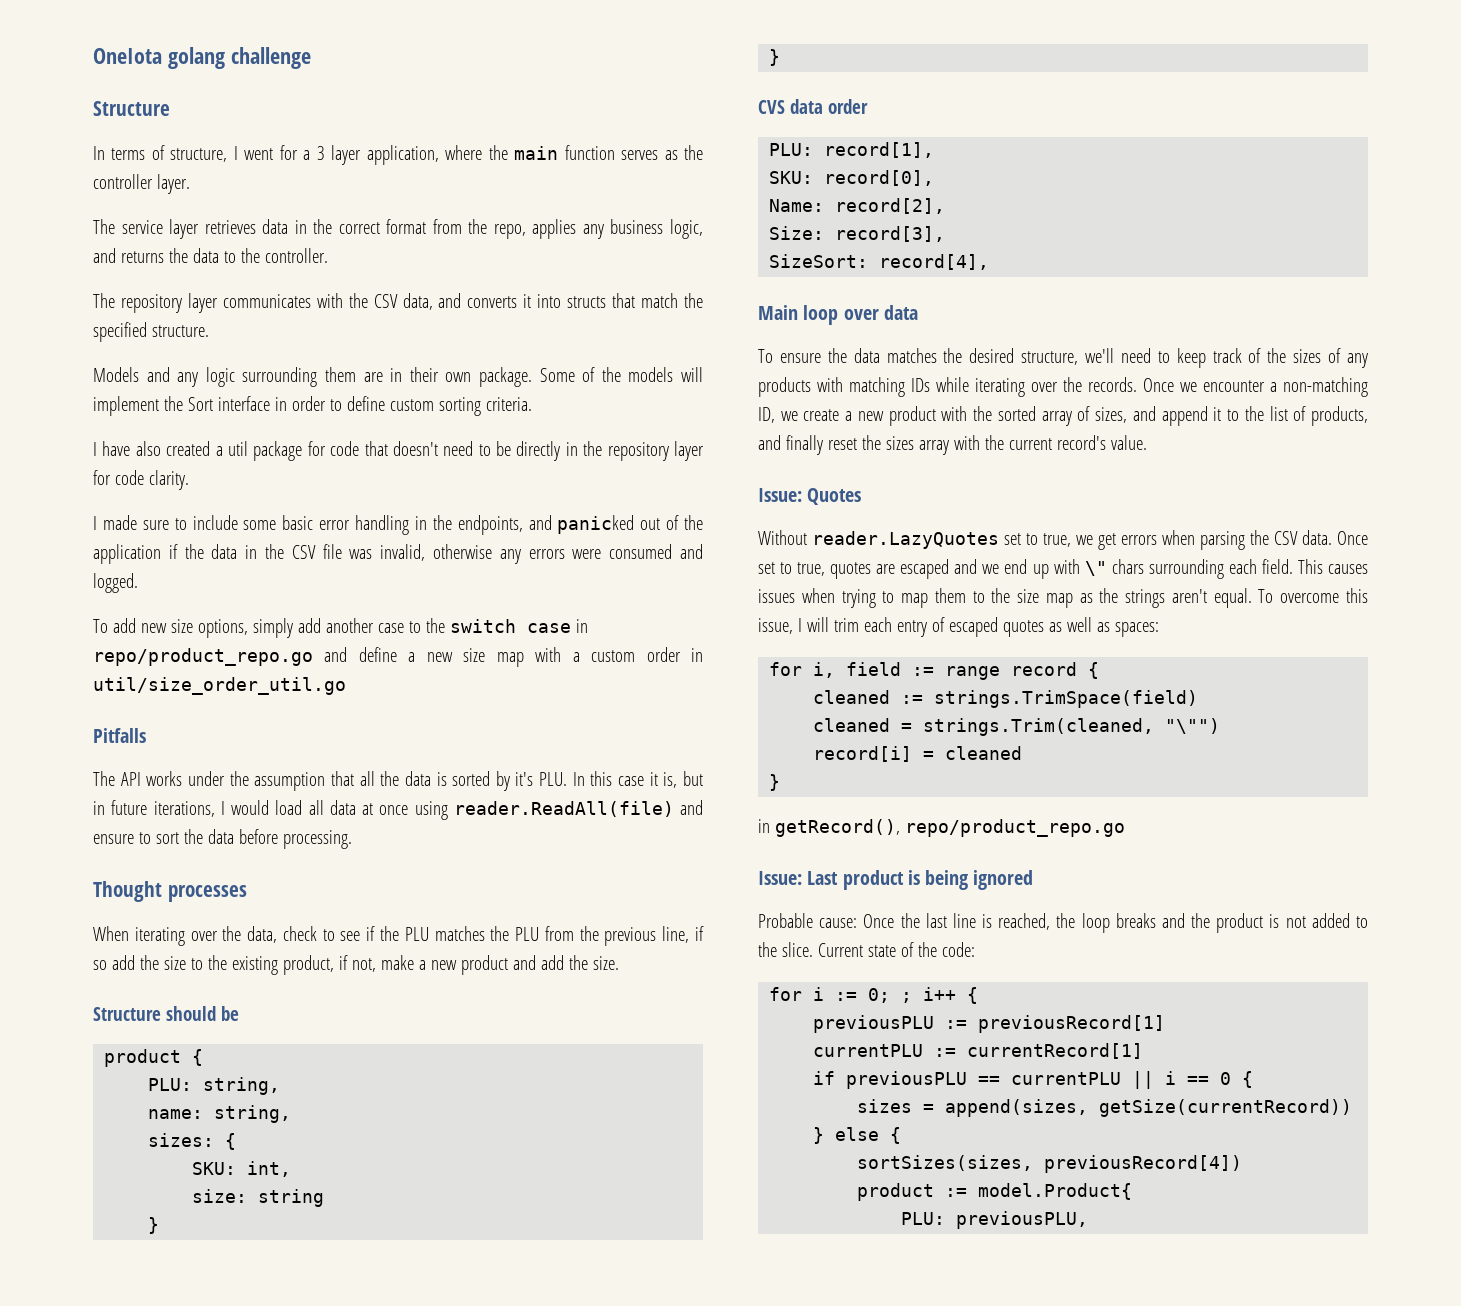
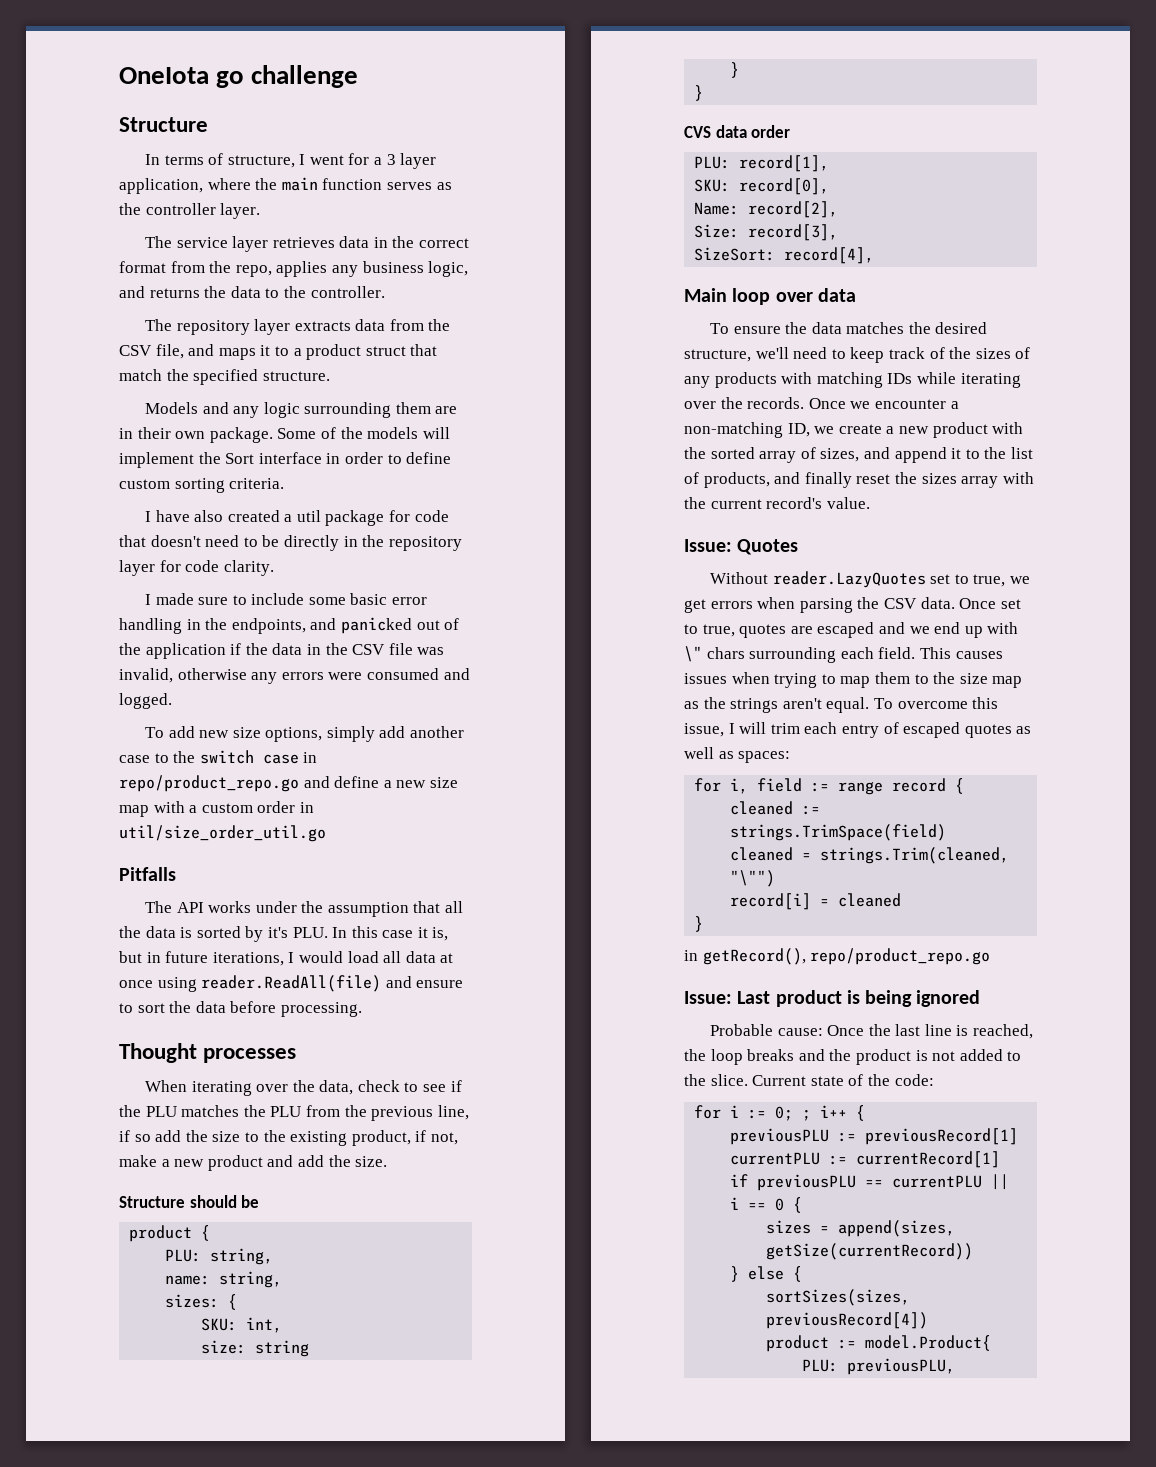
- OneIota golang challenge
+ OneIota go challenge
- The repository layer communicates with the CSV data, and converts it into structs that match the specified structure.
+ The repository layer extracts data from the CSV file, and maps it to a product struct that match the specified structure.

